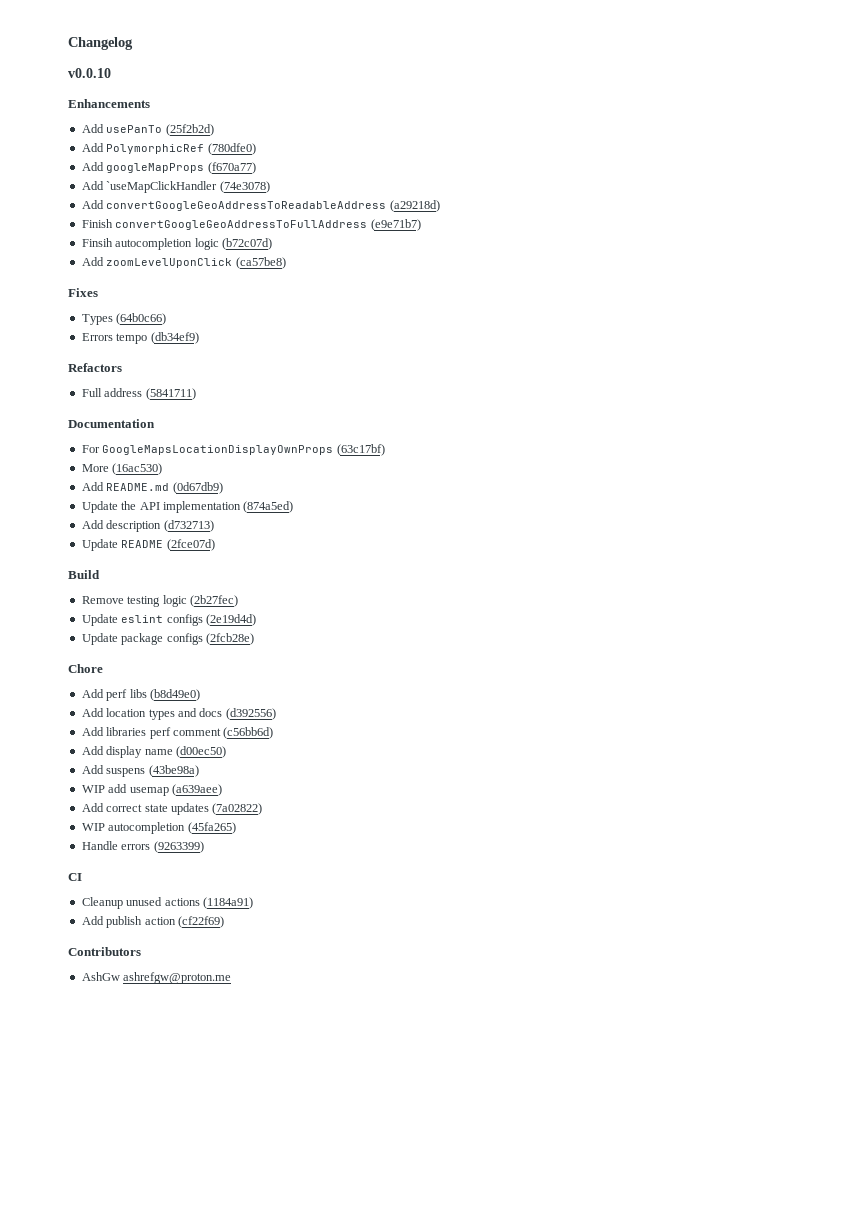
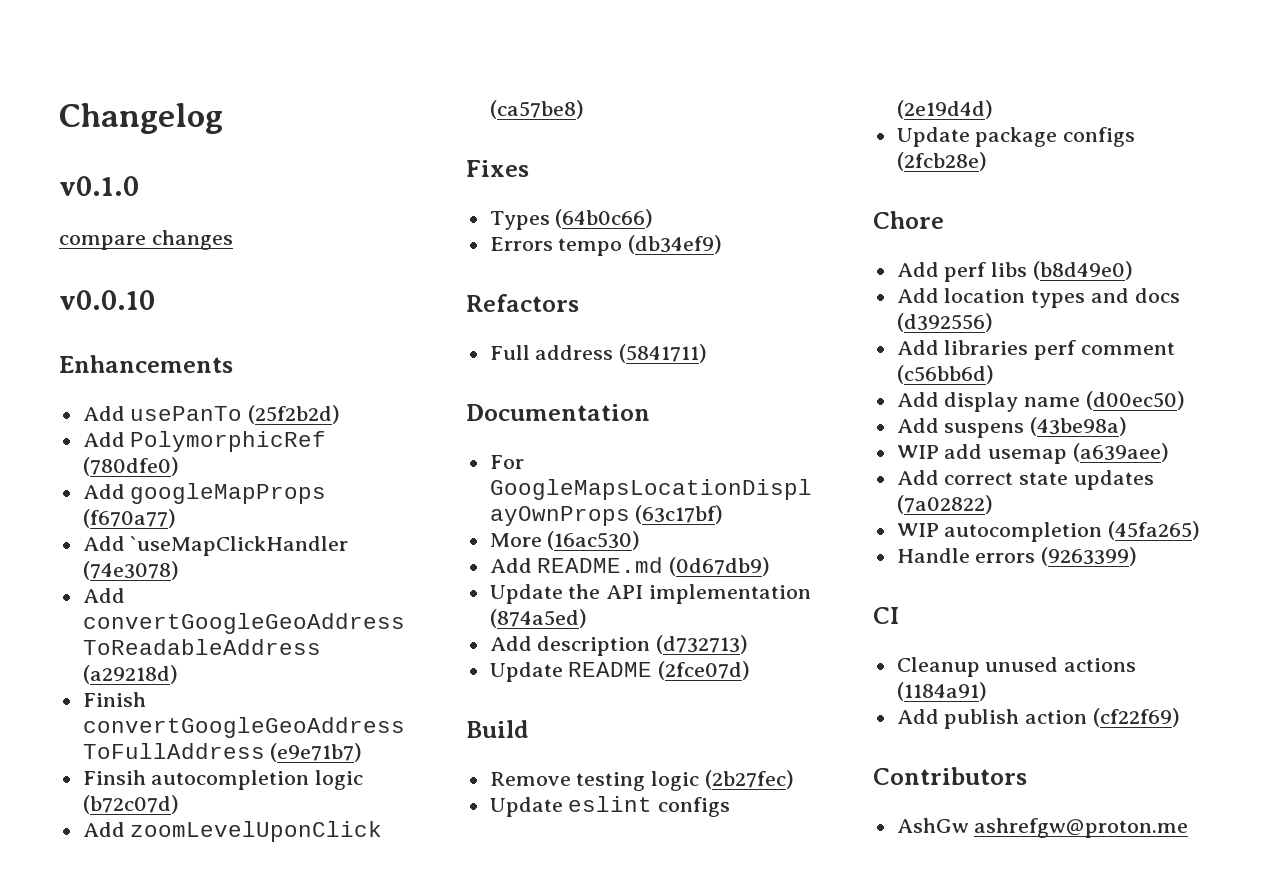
+ v0.1.0
+ compare changes

